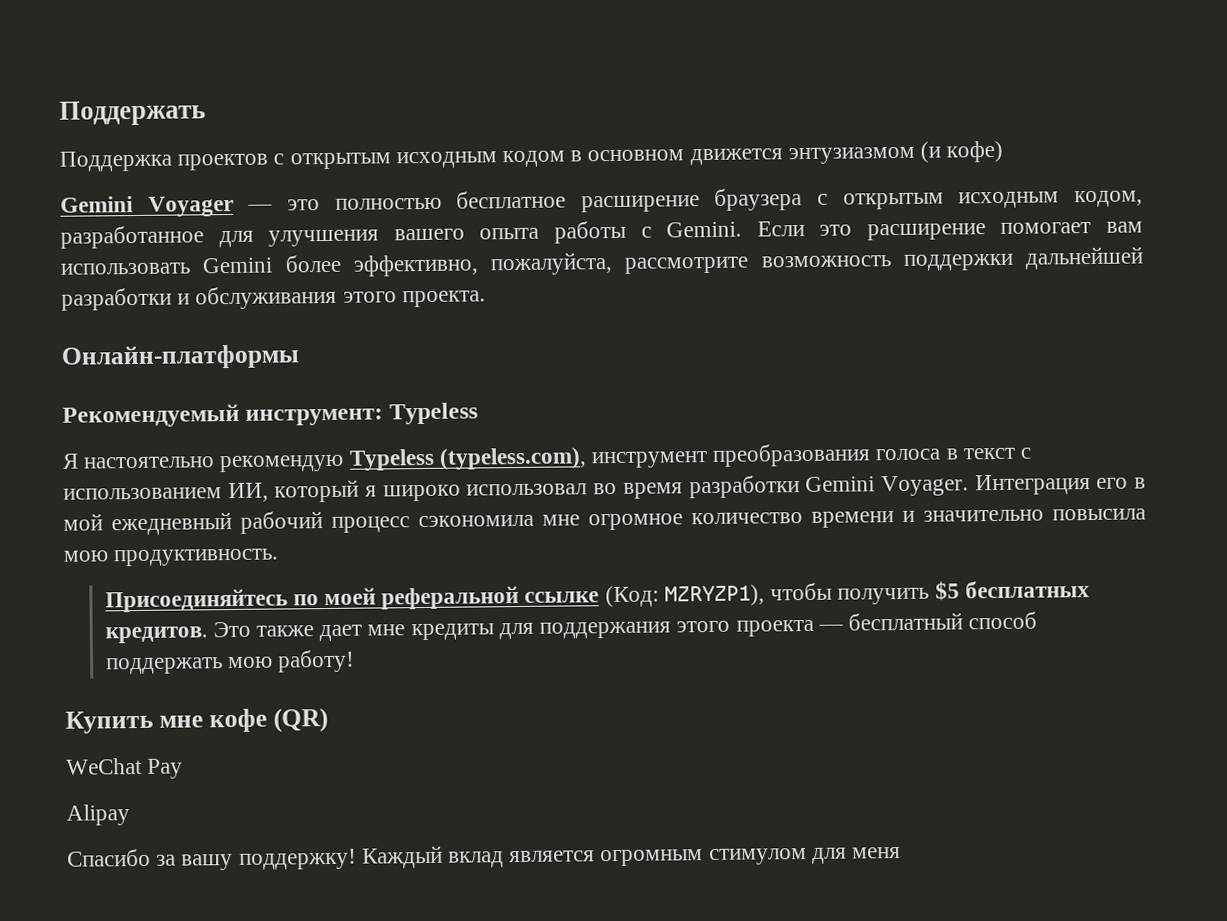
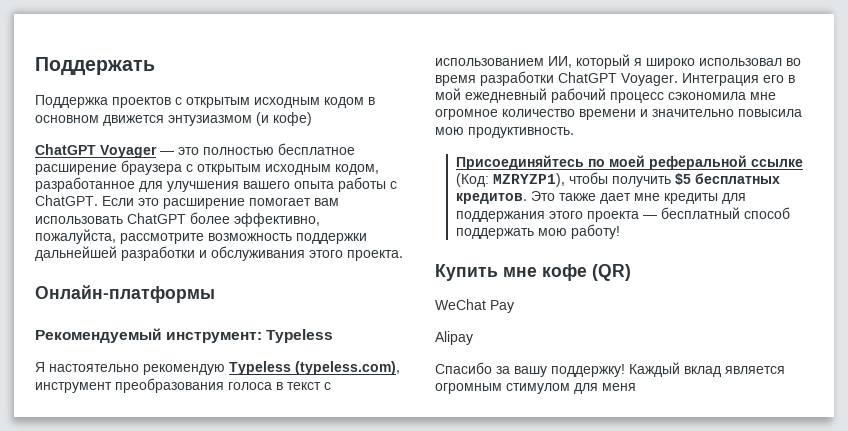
- Gemini Voyager — это полностью бесплатное расширение браузера с открытым исходным кодом, разработанное для улучшения вашего опыта работы с Gemini.
+ ChatGPT Voyager — это полностью бесплатное расширение браузера с открытым исходным кодом, разработанное для улучшения вашего опыта работы с ChatGPT.
- Если это расширение помогает вам использовать Gemini более эффективно, пожалуйста, рассмотрите возможность поддержки дальнейшей разработки и обслуживания этого проекта.
+ Если это расширение помогает вам использовать ChatGPT более эффективно, пожалуйста, рассмотрите возможность поддержки дальнейшей разработки и обслуживания этого проекта.
- Я настоятельно рекомендую Typeless (typeless.com), инструмент преобразования голоса в текст с использованием ИИ, который я широко использовал во время разработки Gemini Voyager.
+ Я настоятельно рекомендую Typeless (typeless.com), инструмент преобразования голоса в текст с использованием ИИ, который я широко использовал во время разработки ChatGPT Voyager.

